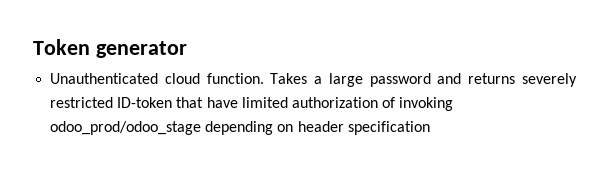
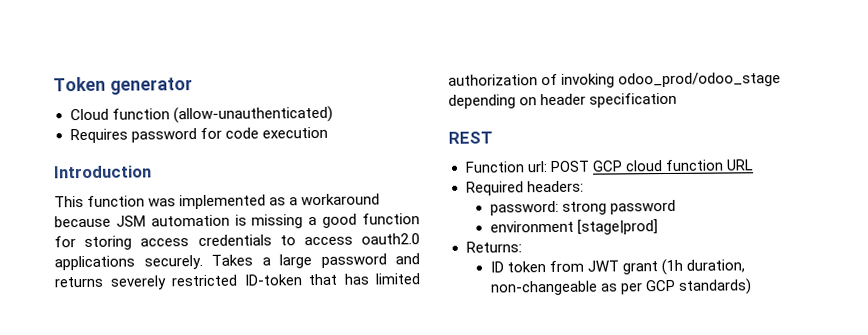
- Unauthenticated cloud function.
+ Cloud function (allow-unauthenticated)
+ Requires password for code execution
+ Introduction
+ This function was implemented as a workaround because JSM automation is missing a good function for storing access credentials to access oauth2.0 applications securely.
- Takes a large password and returns severely restricted ID-token that have limited authorization of invoking odoo_prod/odoo_stage depending on header specification
+ Takes a large password and returns severely restricted ID-token that has limited authorization of invoking odoo_prod/odoo_stage depending on header specification
+ REST
+ Function url: POST GCP cloud function URL
+ Required headers:
+ password: strong password
+ environment [stage|prod]
+ Returns:
+ ID token from JWT grant (1h duration, non-changeable as per GCP standards)

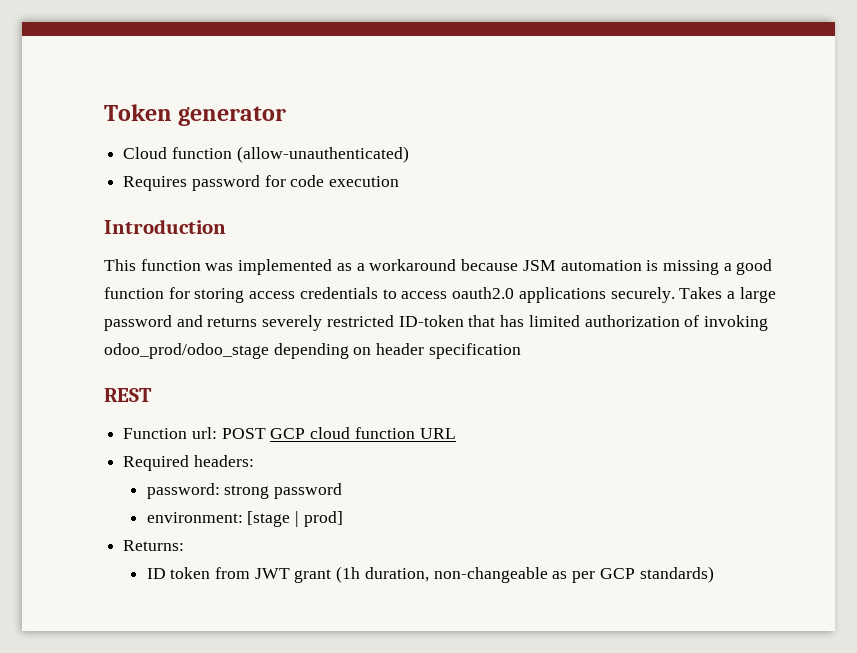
- environment [stage|prod]
+ environment: [stage | prod]

